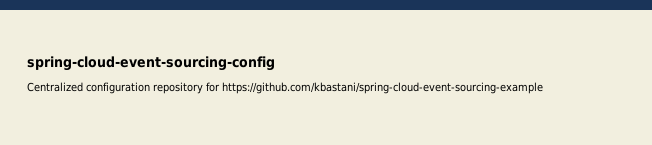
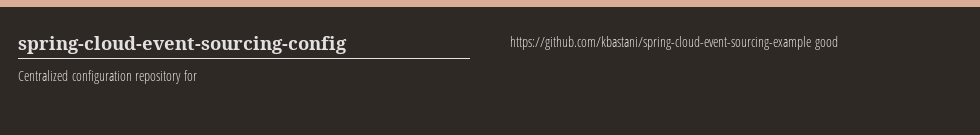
- Centralized configuration repository for https://github.com/kbastani/spring-cloud-event-sourcing-example
+ Centralized configuration repository for https://github.com/kbastani/spring-cloud-event-sourcing-example good

